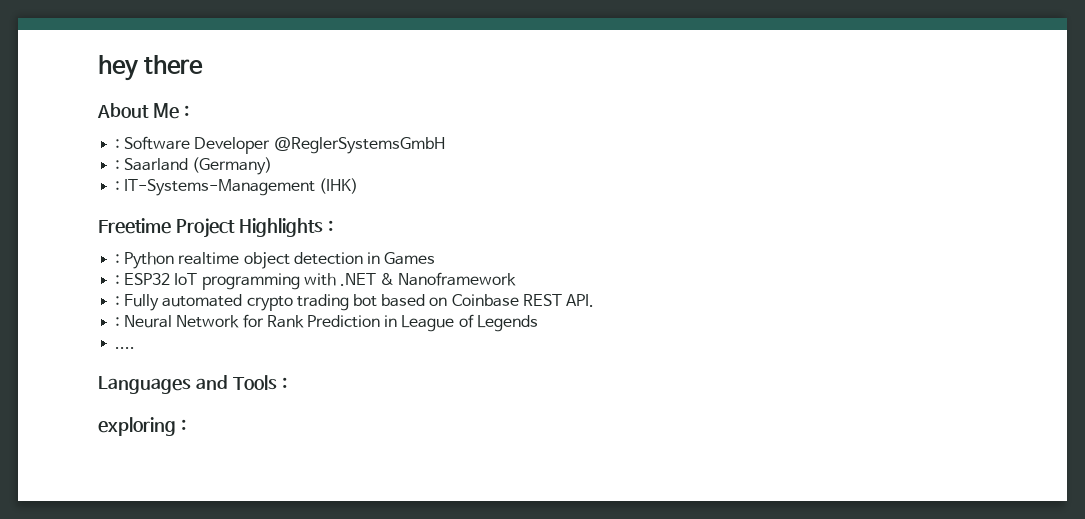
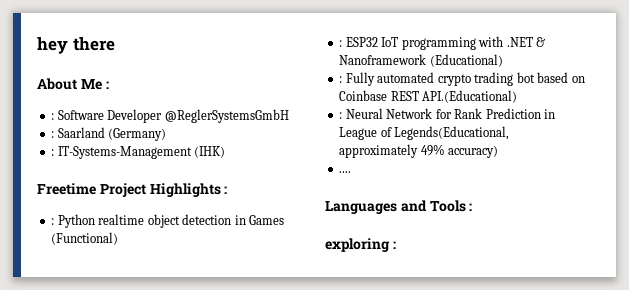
- : Python realtime object detection in Games
+ : Python realtime object detection in Games (Functional)
- : ESP32 IoT programming with .NET & Nanoframework
+ : ESP32 IoT programming with .NET & Nanoframework (Educational)
- : Fully automated crypto trading bot based on Coinbase REST API.
+ : Fully automated crypto trading bot based on Coinbase REST API.(Educational)
- : Neural Network for Rank Prediction in League of Legends
+ : Neural Network for Rank Prediction in League of Legends(Educational, approximately 49% accuracy)

